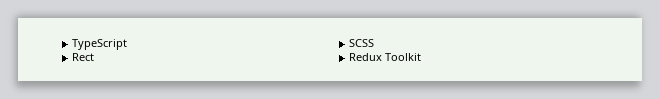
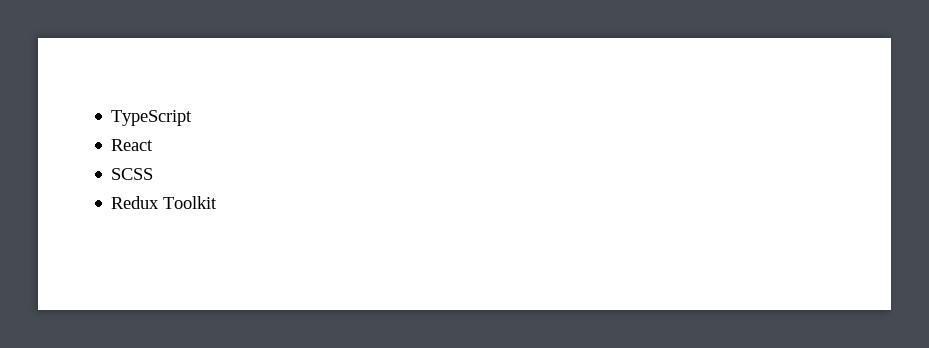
- Rect
+ React

